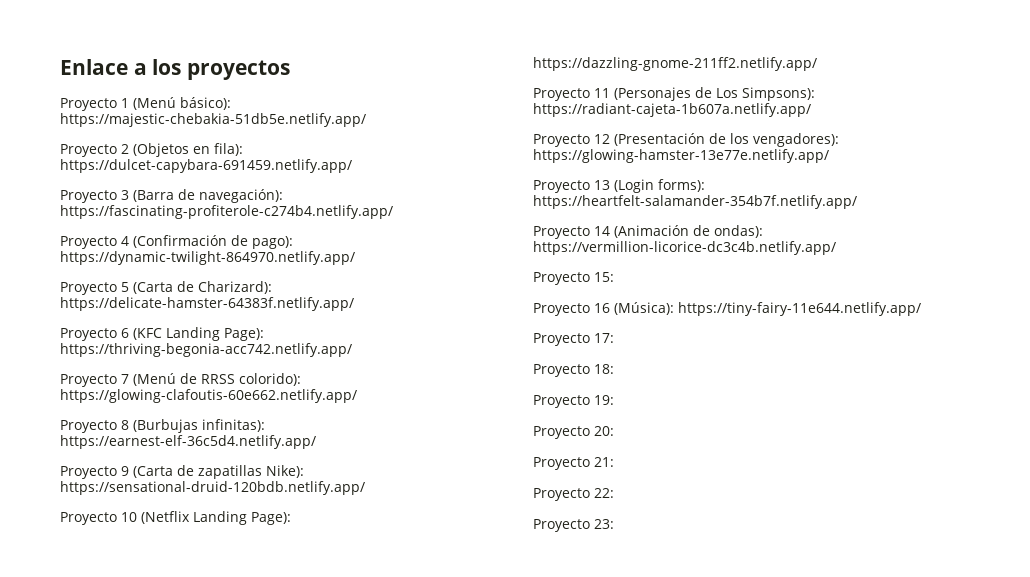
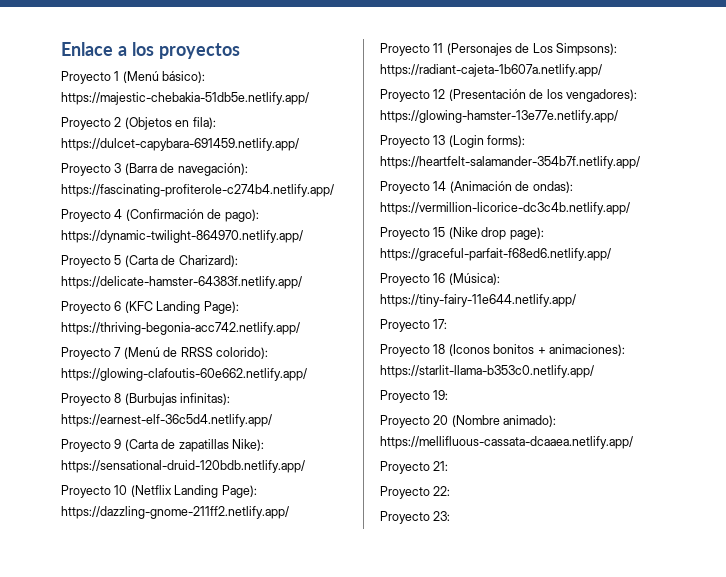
- Proyecto 15:
+ Proyecto 15 (Nike drop page): https://graceful-parfait-f68ed6.netlify.app/
- Proyecto 18:
+ Proyecto 18 (Iconos bonitos + animaciones): https://starlit-llama-b353c0.netlify.app/
- Proyecto 20:
+ Proyecto 20 (Nombre animado): https://mellifluous-cassata-dcaaea.netlify.app/

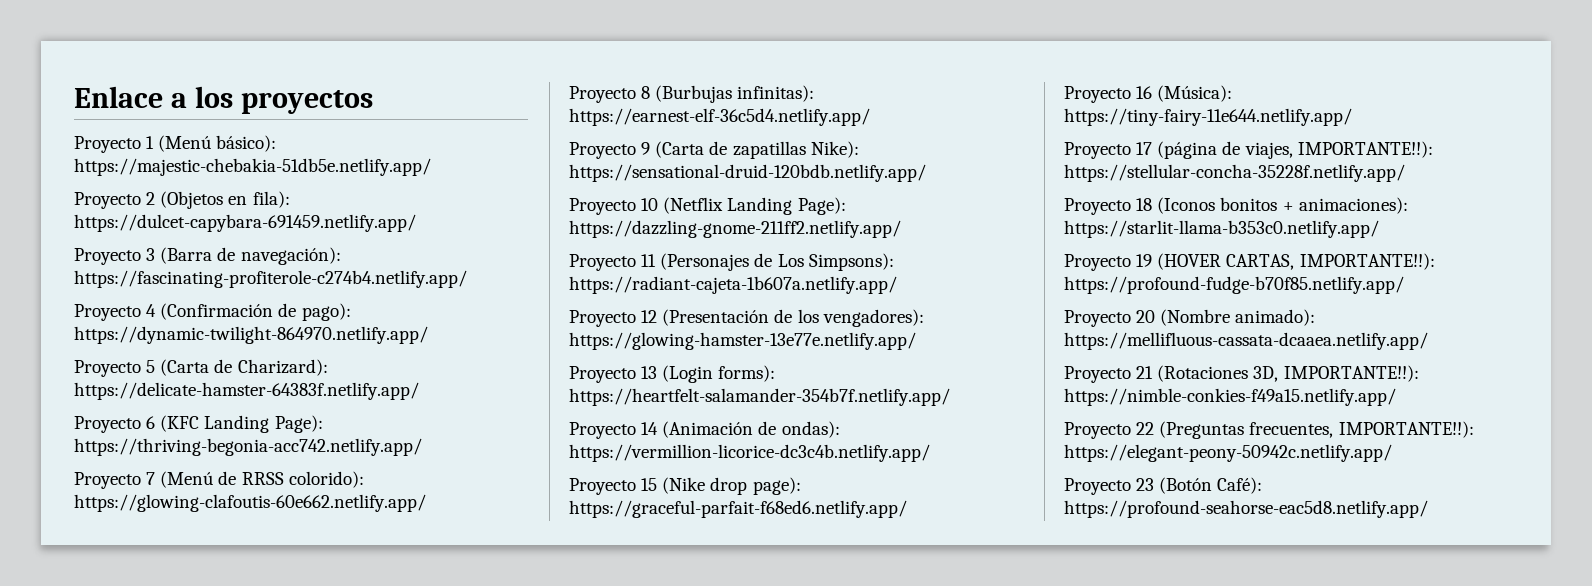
- Proyecto 17:
+ Proyecto 17 (página de viajes, IMPORTANTE!!): https://stellular-concha-35228f.netlify.app/
- Proyecto 19:
+ Proyecto 19 (HOVER CARTAS, IMPORTANTE!!): https://profound-fudge-b70f85.netlify.app/
- Proyecto 21:
- Proyecto 22:
- Proyecto 23:
+ Proyecto 21 (Rotaciones 3D, IMPORTANTE!!): https://nimble-conkies-f49a15.netlify.app/
+ Proyecto 22 (Preguntas frecuentes, IMPORTANTE!!): https://elegant-peony-50942c.netlify.app/
+ Proyecto 23 (Botón Café): https://profound-seahorse-eac5d8.netlify.app/

